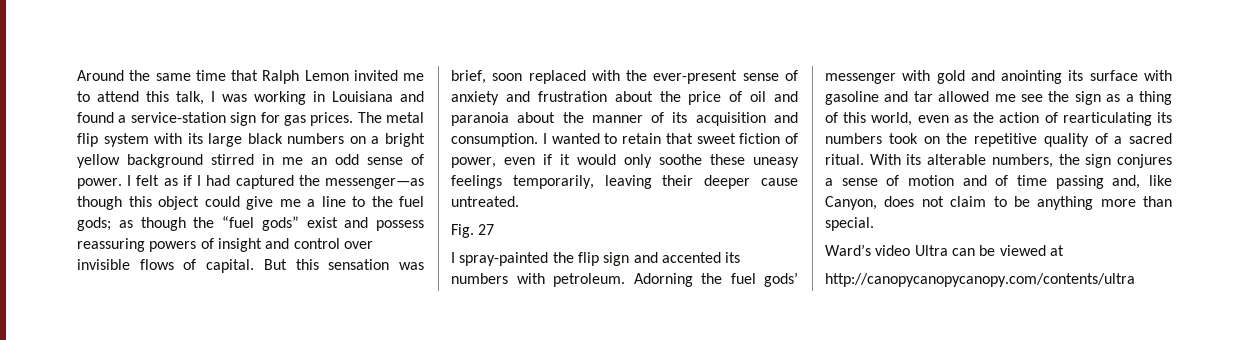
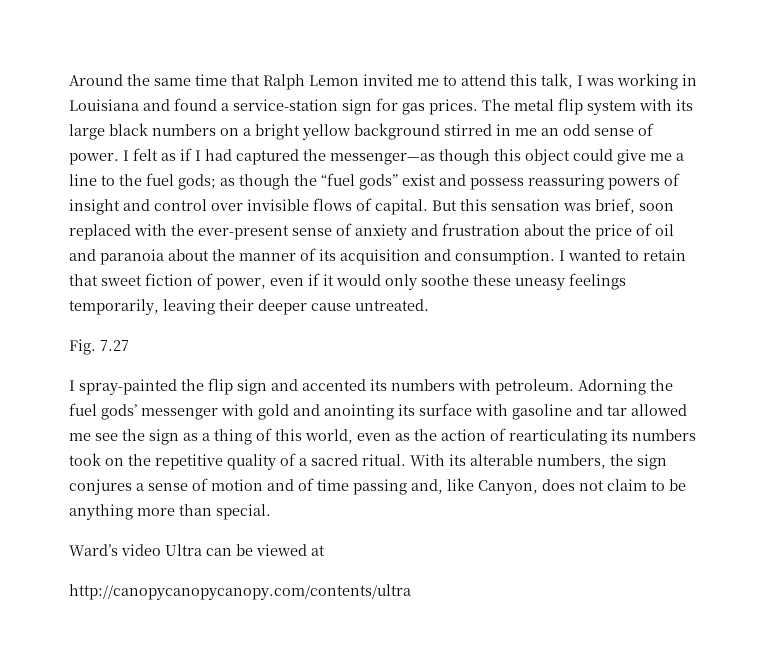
- Fig. 27
+ Fig. 7.27

